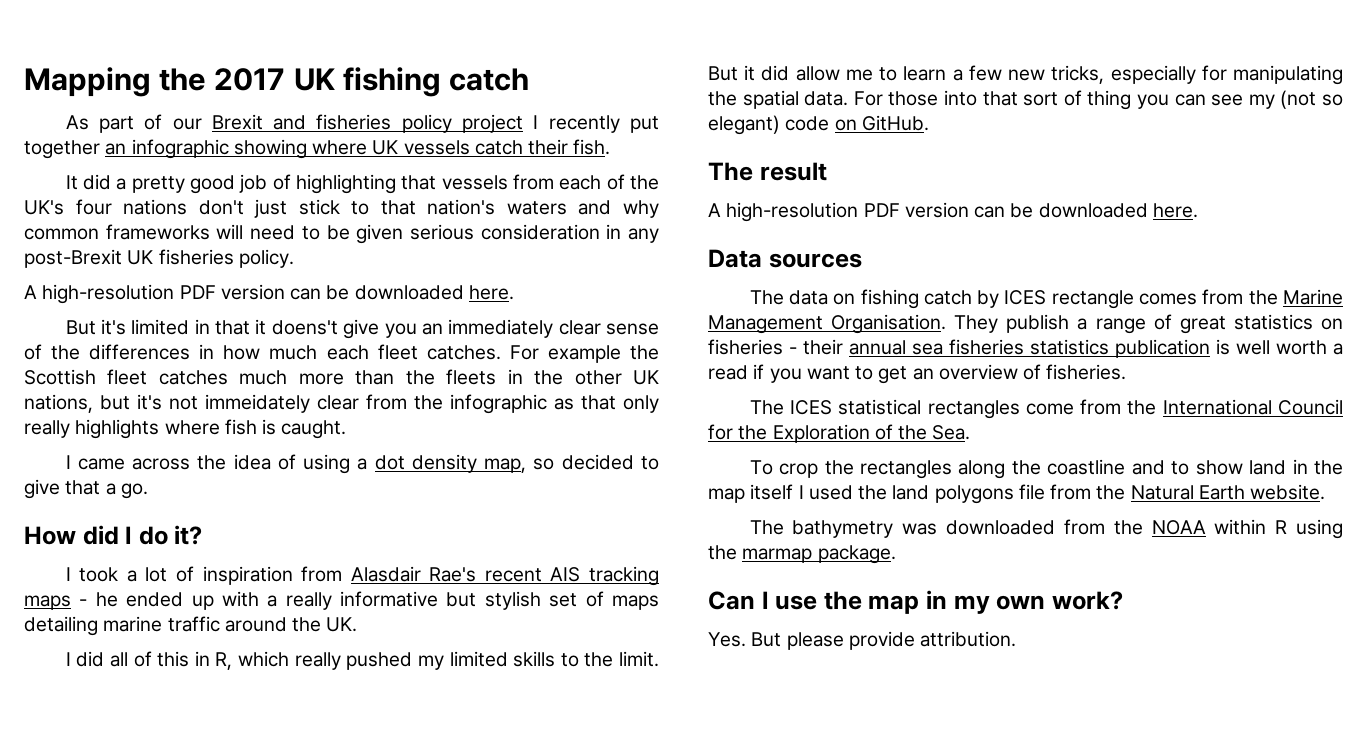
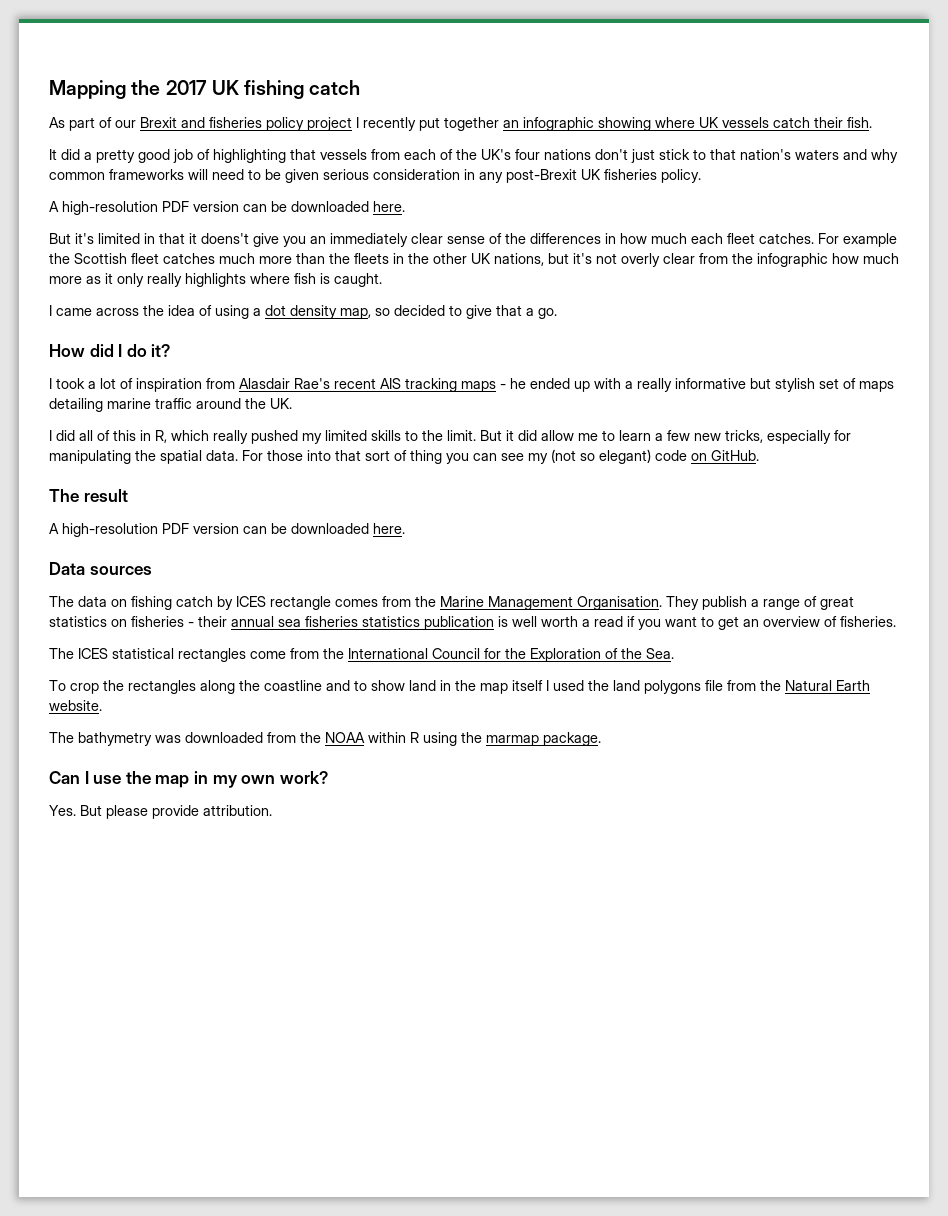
- For example the Scottish fleet catches much more than the fleets in the other UK nations, but it's not immeidately clear from the infographic as that only really highlights where fish is caught.
+ For example the Scottish fleet catches much more than the fleets in the other UK nations, but it's not overly clear from the infographic how much more as it only really highlights where fish is caught.

